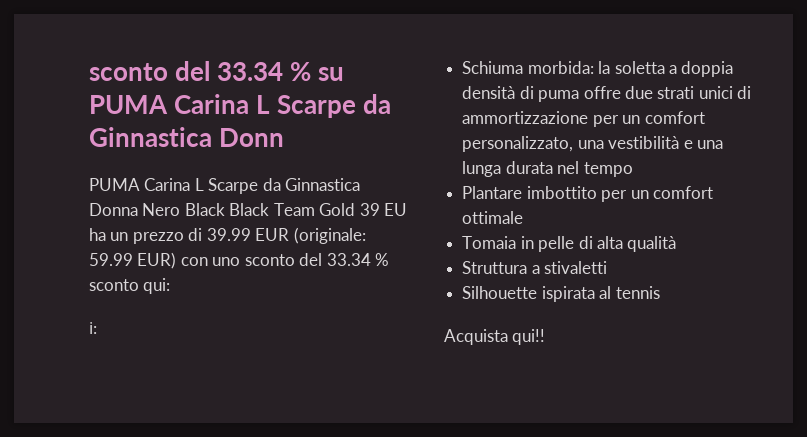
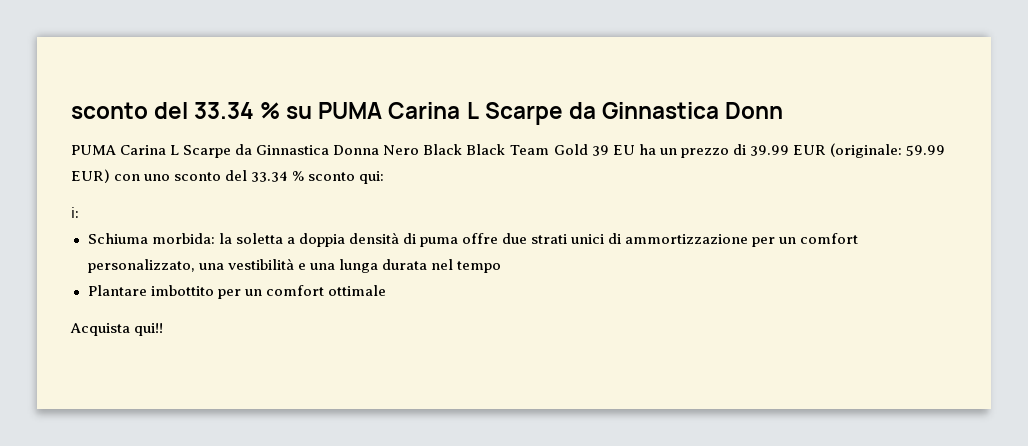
- Tomaia in pelle di alta qualità
- Struttura a stivaletti
- Silhouette ispirata al tennis

